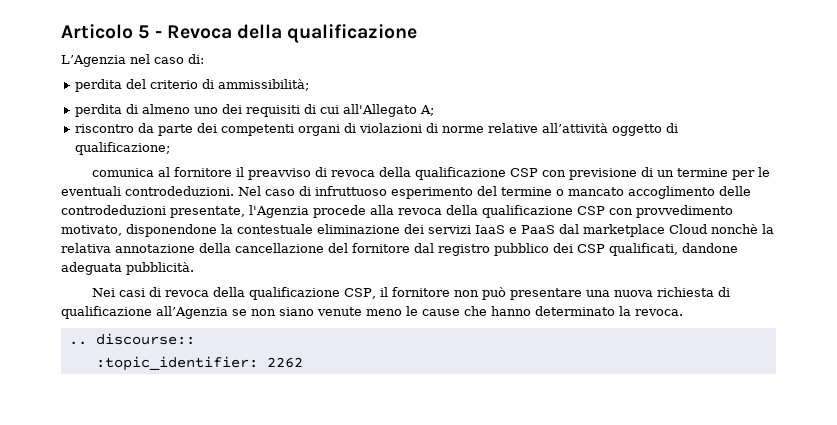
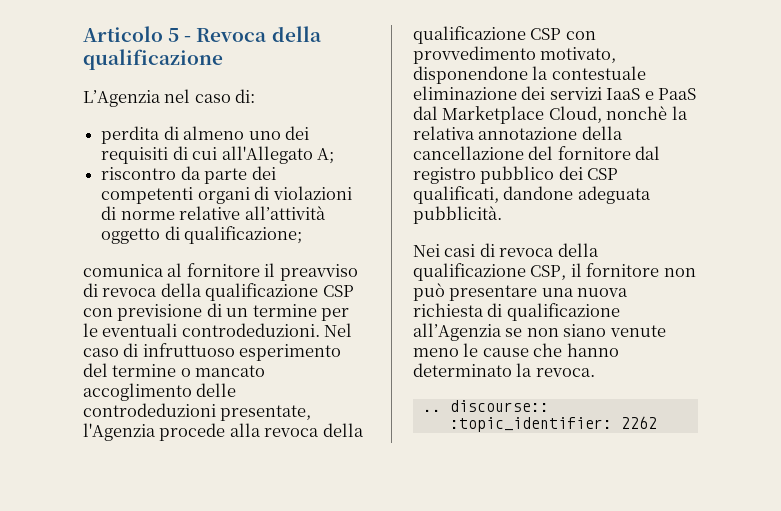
- perdita del criterio di ammissibilità;
- Nel caso di infruttuoso esperimento del termine o mancato accoglimento delle controdeduzioni presentate, l'Agenzia procede alla revoca della qualificazione CSP con provvedimento motivato, disponendone la contestuale eliminazione dei servizi IaaS e PaaS dal marketplace Cloud nonchè la relativa annotazione della cancellazione del fornitore dal registro pubblico dei CSP qualificati, dandone adeguata pubblicità.
+ Nel caso di infruttuoso esperimento del termine o mancato accoglimento delle controdeduzioni presentate, l'Agenzia procede alla revoca della qualificazione CSP con provvedimento motivato, disponendone la contestuale eliminazione dei servizi IaaS e PaaS dal Marketplace Cloud, nonchè la relativa annotazione della cancellazione del fornitore dal registro pubblico dei CSP qualificati, dandone adeguata pubblicità.

